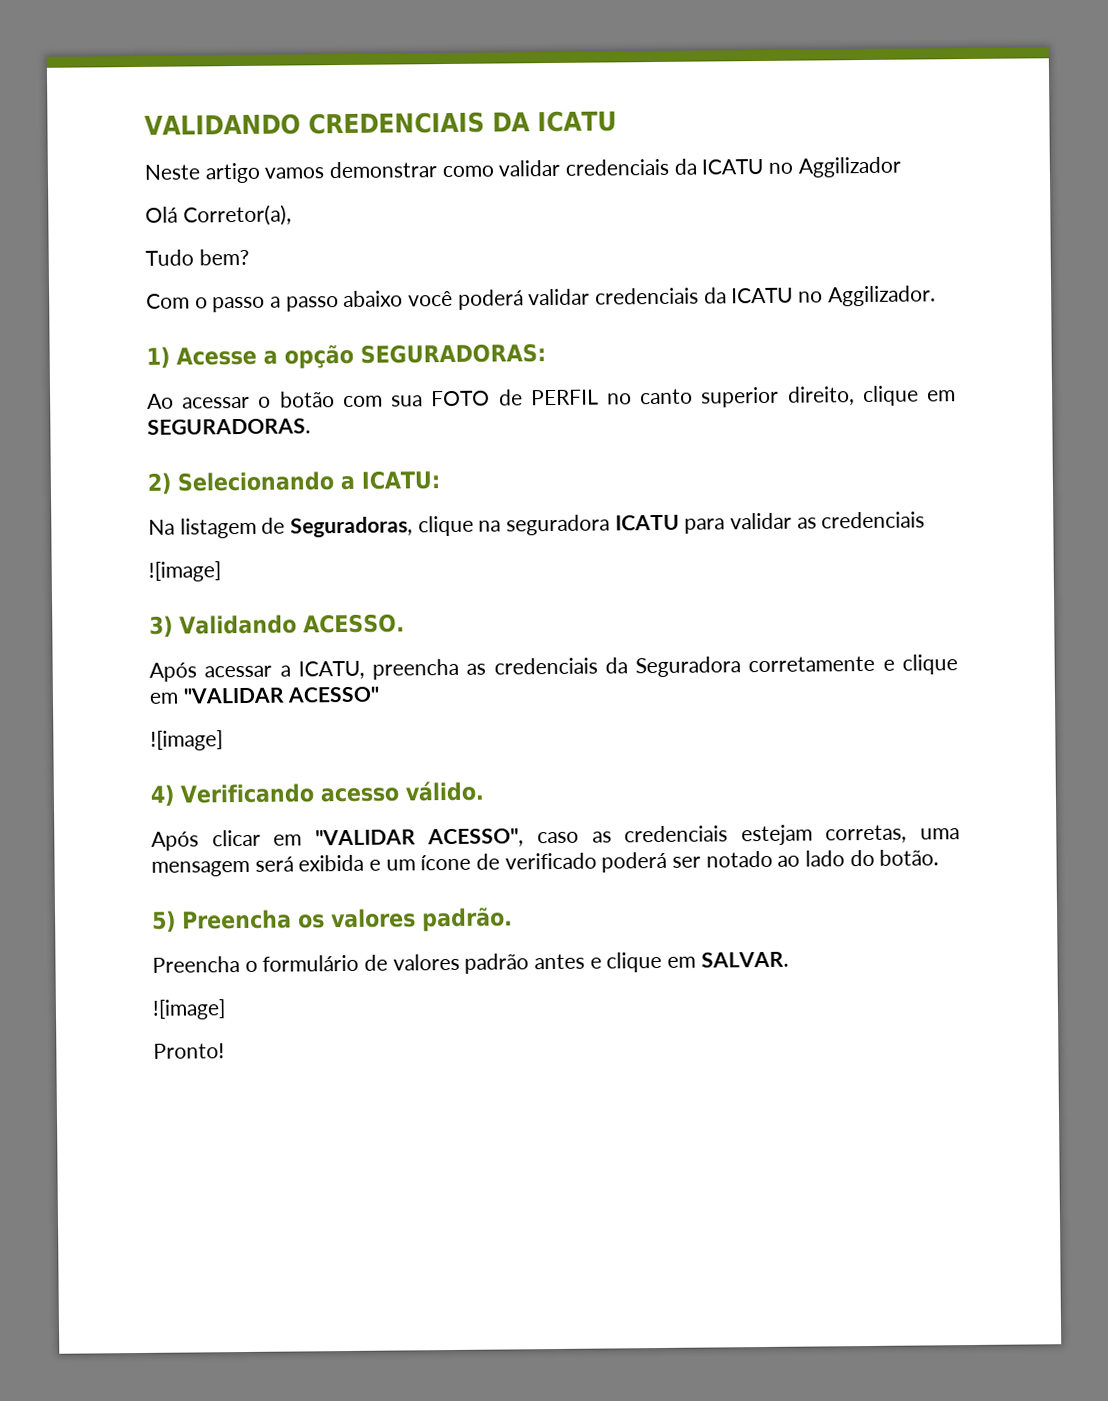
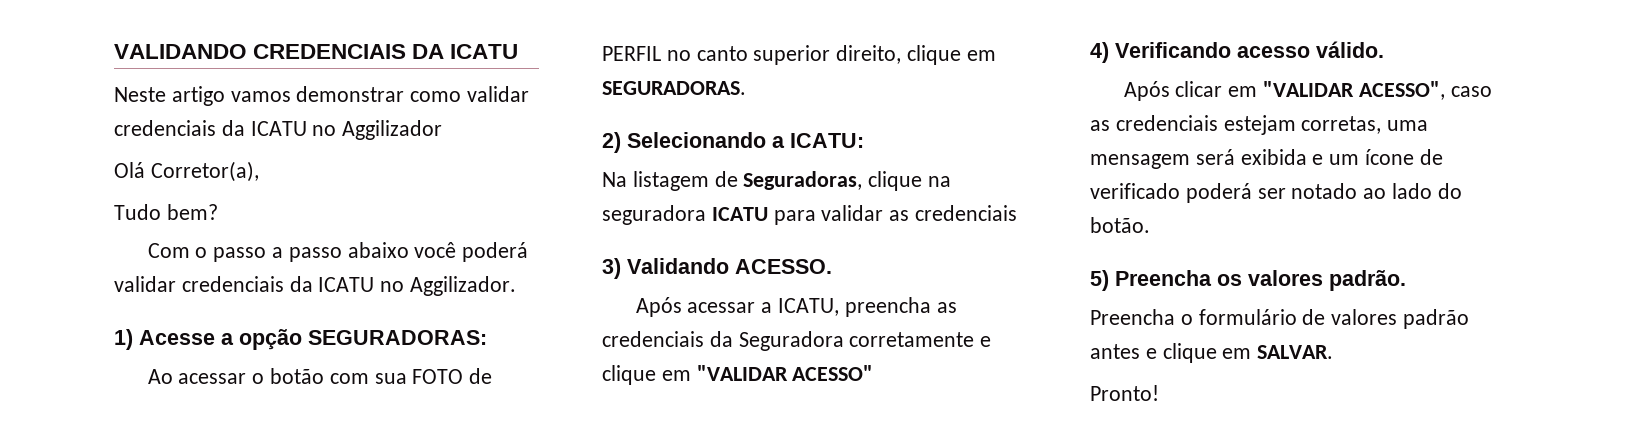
  Na listagem de Seguradoras, clique na seguradora ICATU para validar as credenciais
- ![image]
  Após acessar a ICATU, preencha as credenciais da Seguradora corretamente e clique em "VALIDAR ACESSO"
- ![image]
  Preencha o formulário de valores padrão antes e clique em SALVAR.
- ![image]

